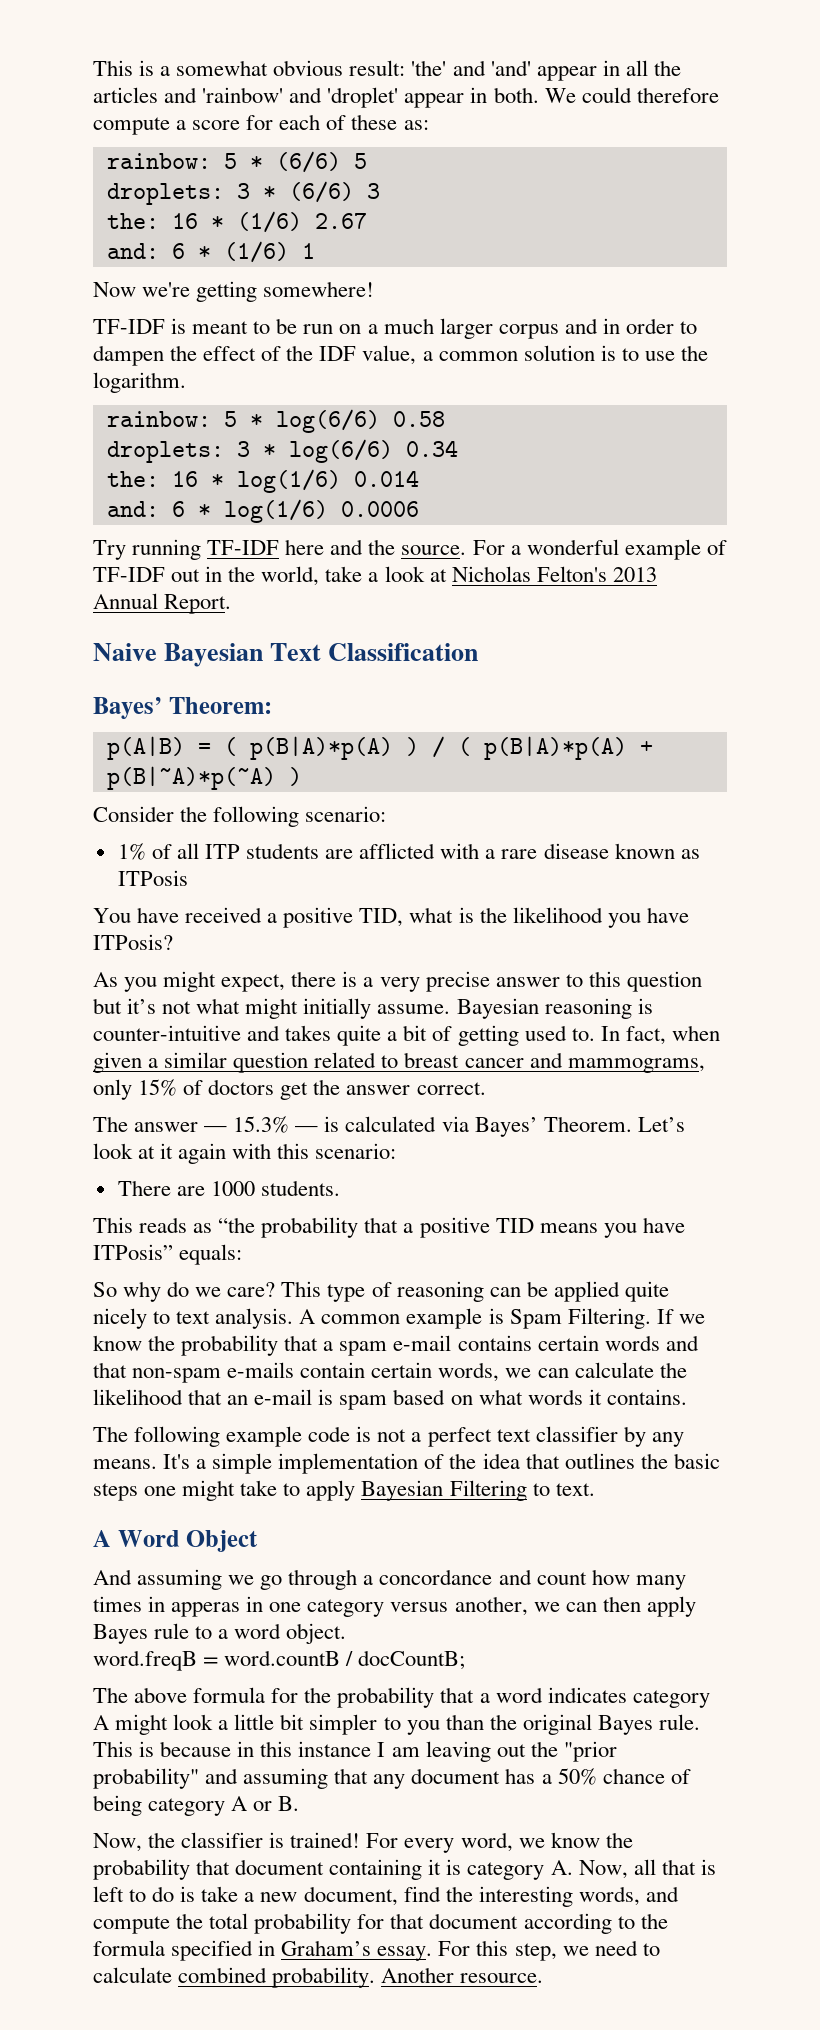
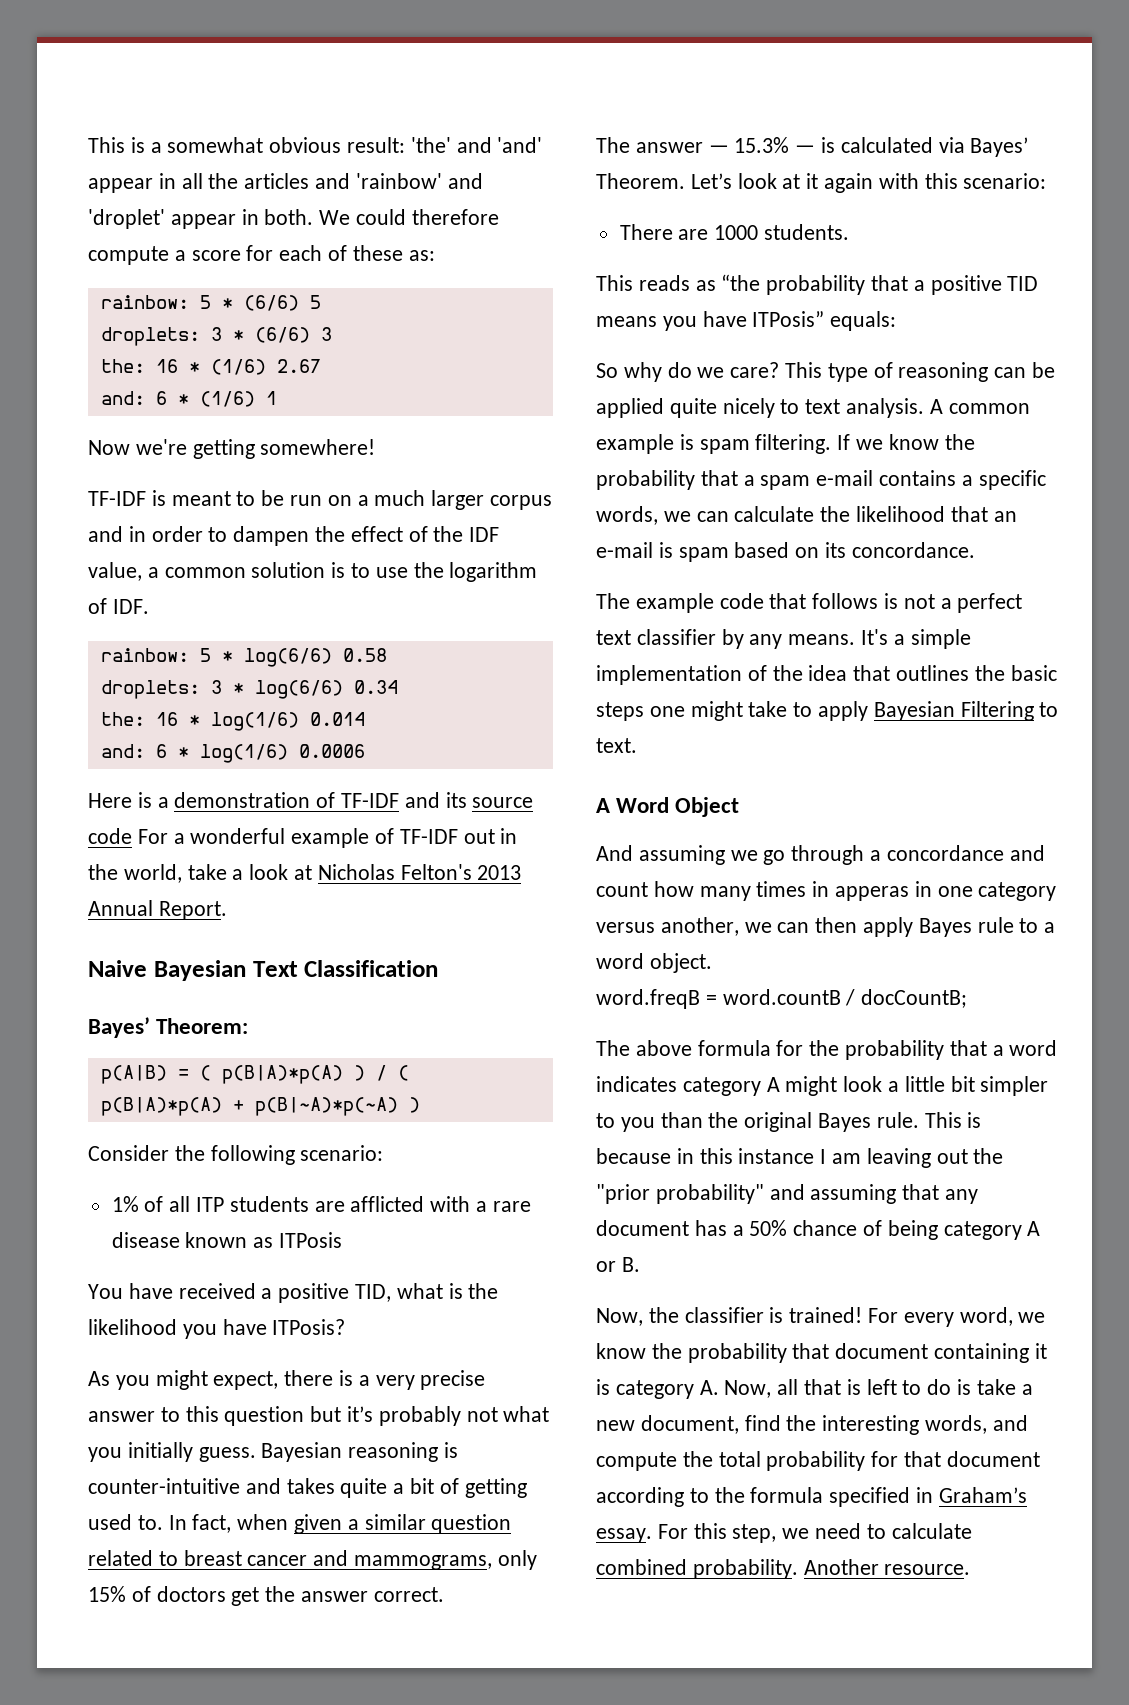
- TF-IDF is meant to be run on a much larger corpus and in order to dampen the effect of the IDF value, a common solution is to use the logarithm.
+ TF-IDF is meant to be run on a much larger corpus and in order to dampen the effect of the IDF value, a common solution is to use the logarithm of IDF.
- Try running TF-IDF here and the source. For a wonderful example of TF-IDF out in the world, take a look at Nicholas Felton's 2013 Annual Report.
+ Here is a demonstration of TF-IDF and its source code For a wonderful example of TF-IDF out in the world, take a look at Nicholas Felton's 2013 Annual Report.
- As you might expect, there is a very precise answer to this question but it’s not what might initially assume.
+ As you might expect, there is a very precise answer to this question but it’s probably not what you initially guess.
- A common example is Spam Filtering.
+ A common example is spam filtering.
- If we know the probability that a spam e-mail contains certain words and that non-spam e-mails contain certain words, we can calculate the likelihood that an e-mail is spam based on what words it contains.
- The following example code is not a perfect text classifier by any means.
+ If we know the probability that a spam e-mail contains a specific words, we can calculate the likelihood that an e-mail is spam based on its concordance.
+ The example code that follows is not a perfect text classifier by any means.

